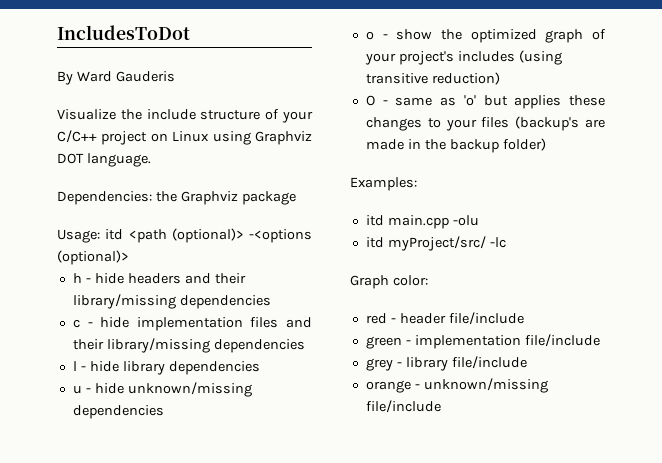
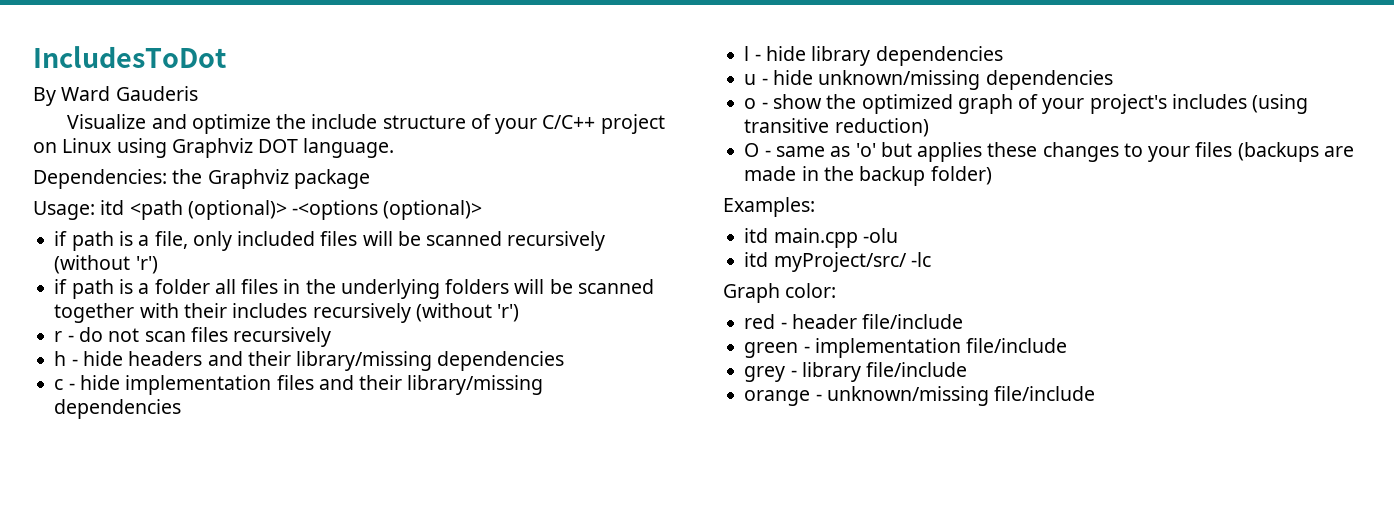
- Visualize the include structure of your C/C++ project on Linux using Graphviz DOT language.
+ Visualize and optimize the include structure of your C/C++ project on Linux using Graphviz DOT language.
+ if path is a file, only included files will be scanned recursively (without 'r')
+ if path is a folder all files in the underlying folders will be scanned together with their includes recursively (without 'r')
+ r - do not scan files recursively
- O - same as 'o' but applies these changes to your files (backup's are made in the backup folder)
+ O - same as 'o' but applies these changes to your files (backups are made in the backup folder)

